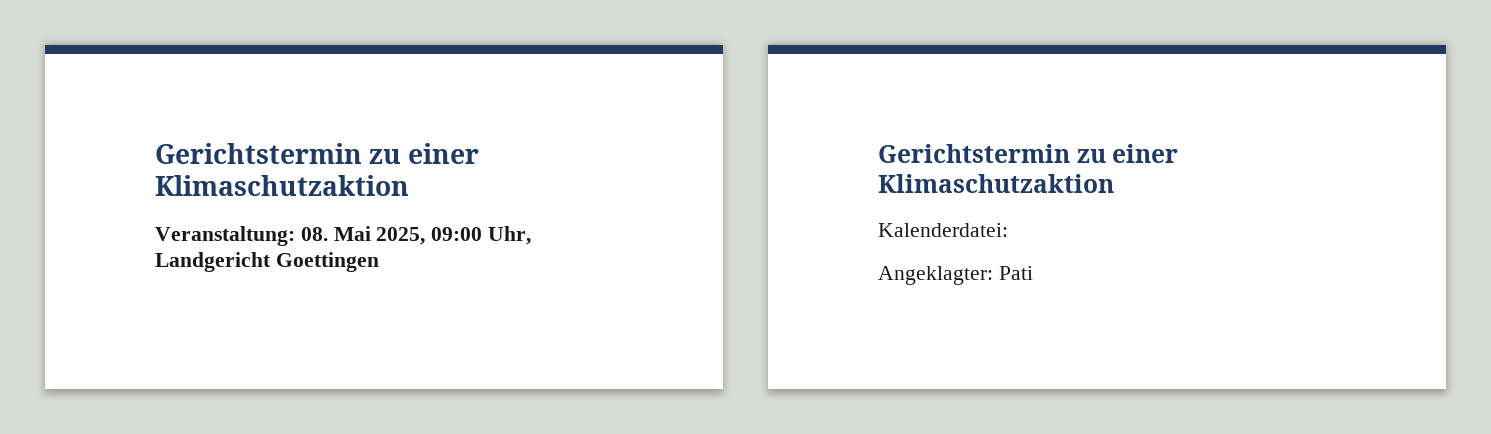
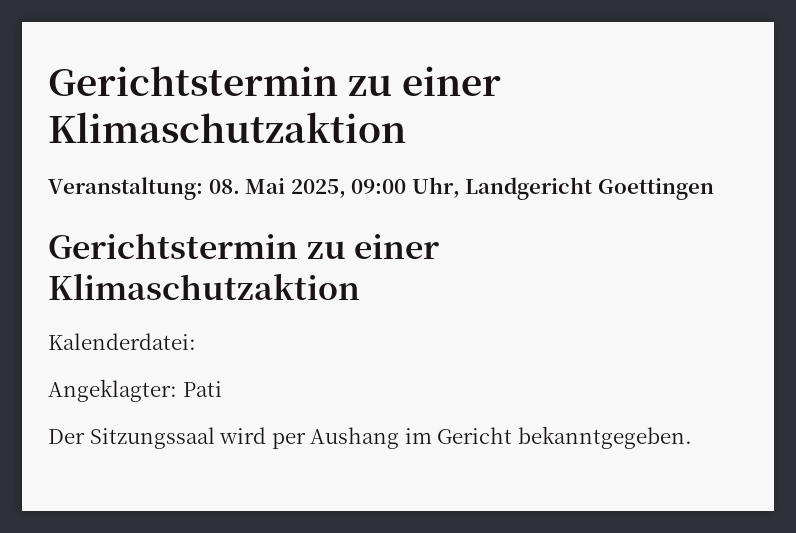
+ Der Sitzungssaal wird per Aushang im Gericht bekanntgegeben.

